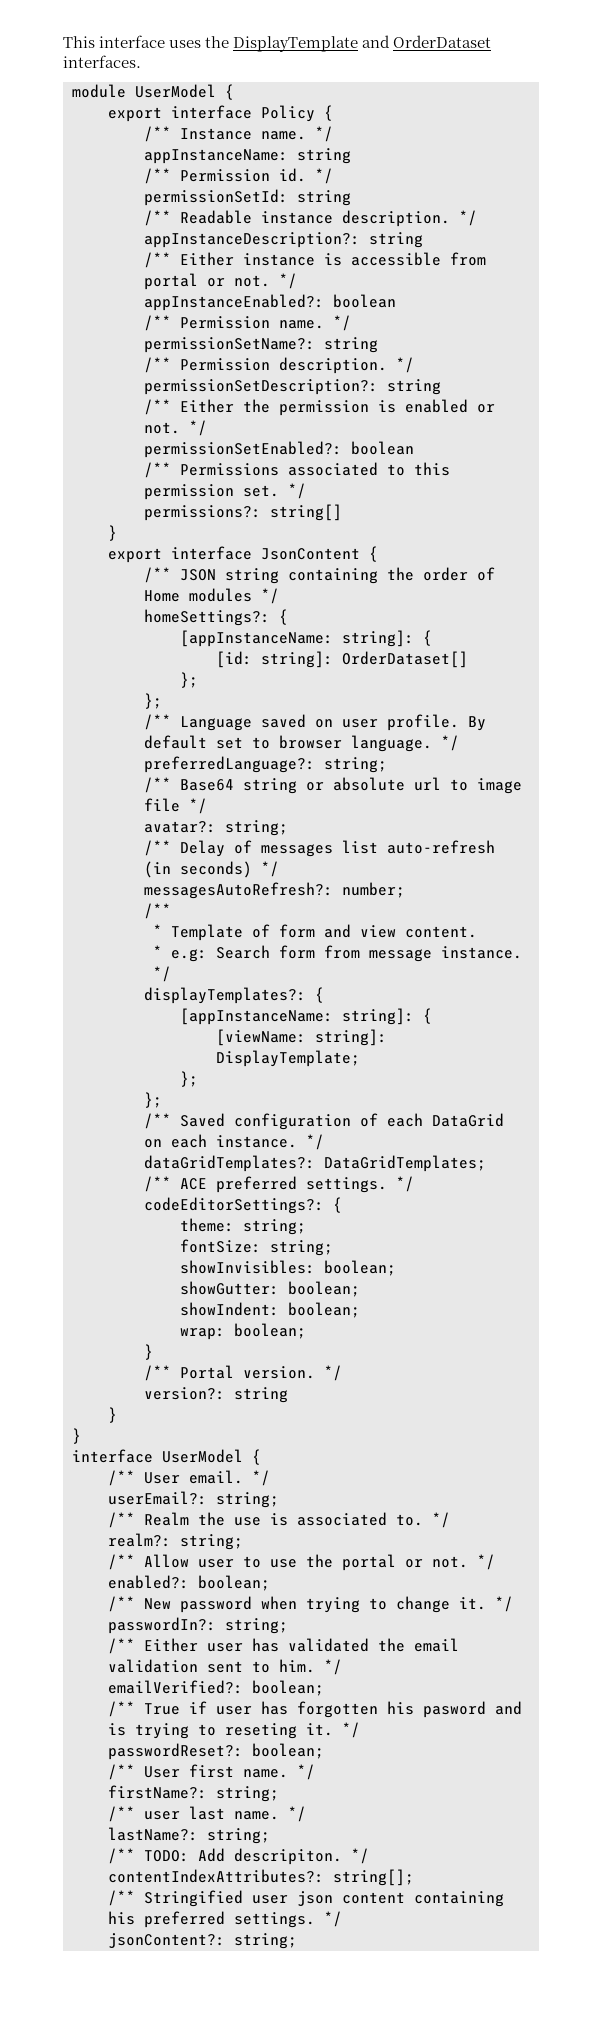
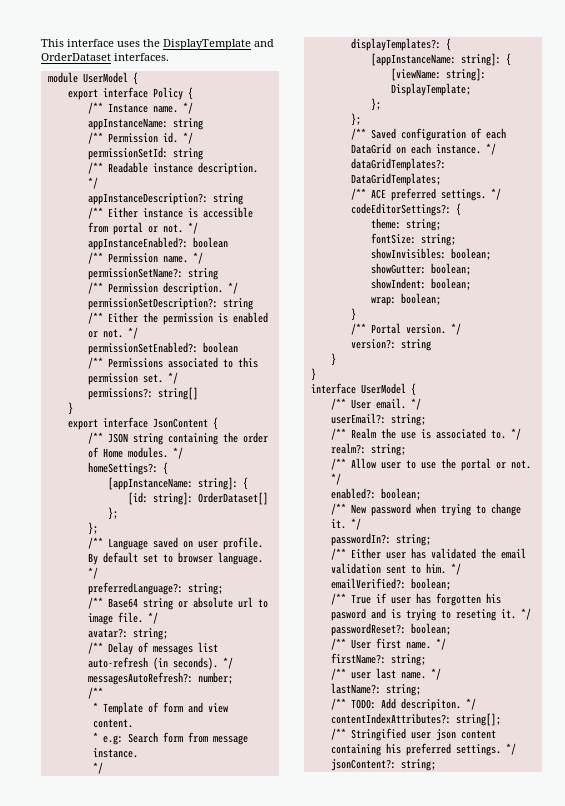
- /** JSON string containing the order of Home modules */
+ /** JSON string containing the order of Home modules. */
- /** Base64 string or absolute url to image file */
+ /** Base64 string or absolute url to image file. */
- /** Delay of messages list auto-refresh (in seconds) */
+ /** Delay of messages list auto-refresh (in seconds). */

